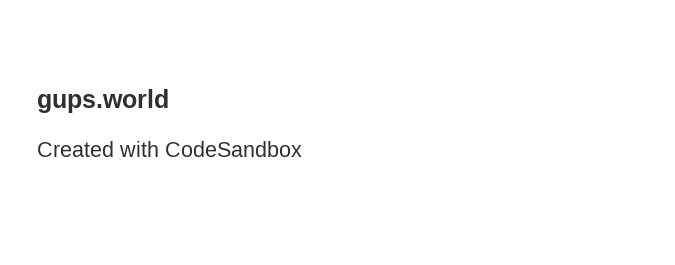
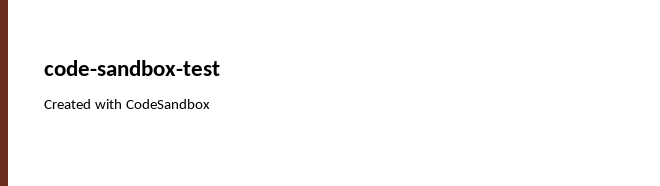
- gups.world
+ code-sandbox-test

